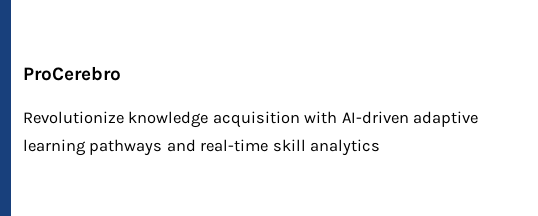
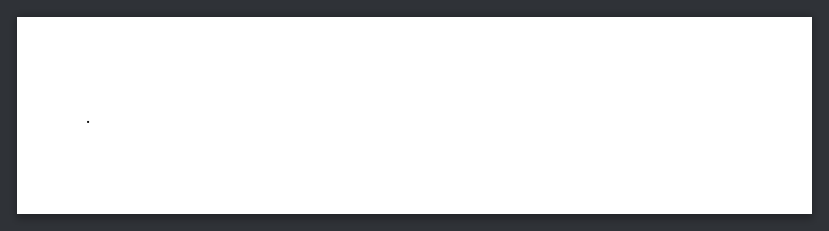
- ProCerebro
- Revolutionize knowledge acquisition with AI-driven adaptive learning pathways and real-time skill analytics
+ .

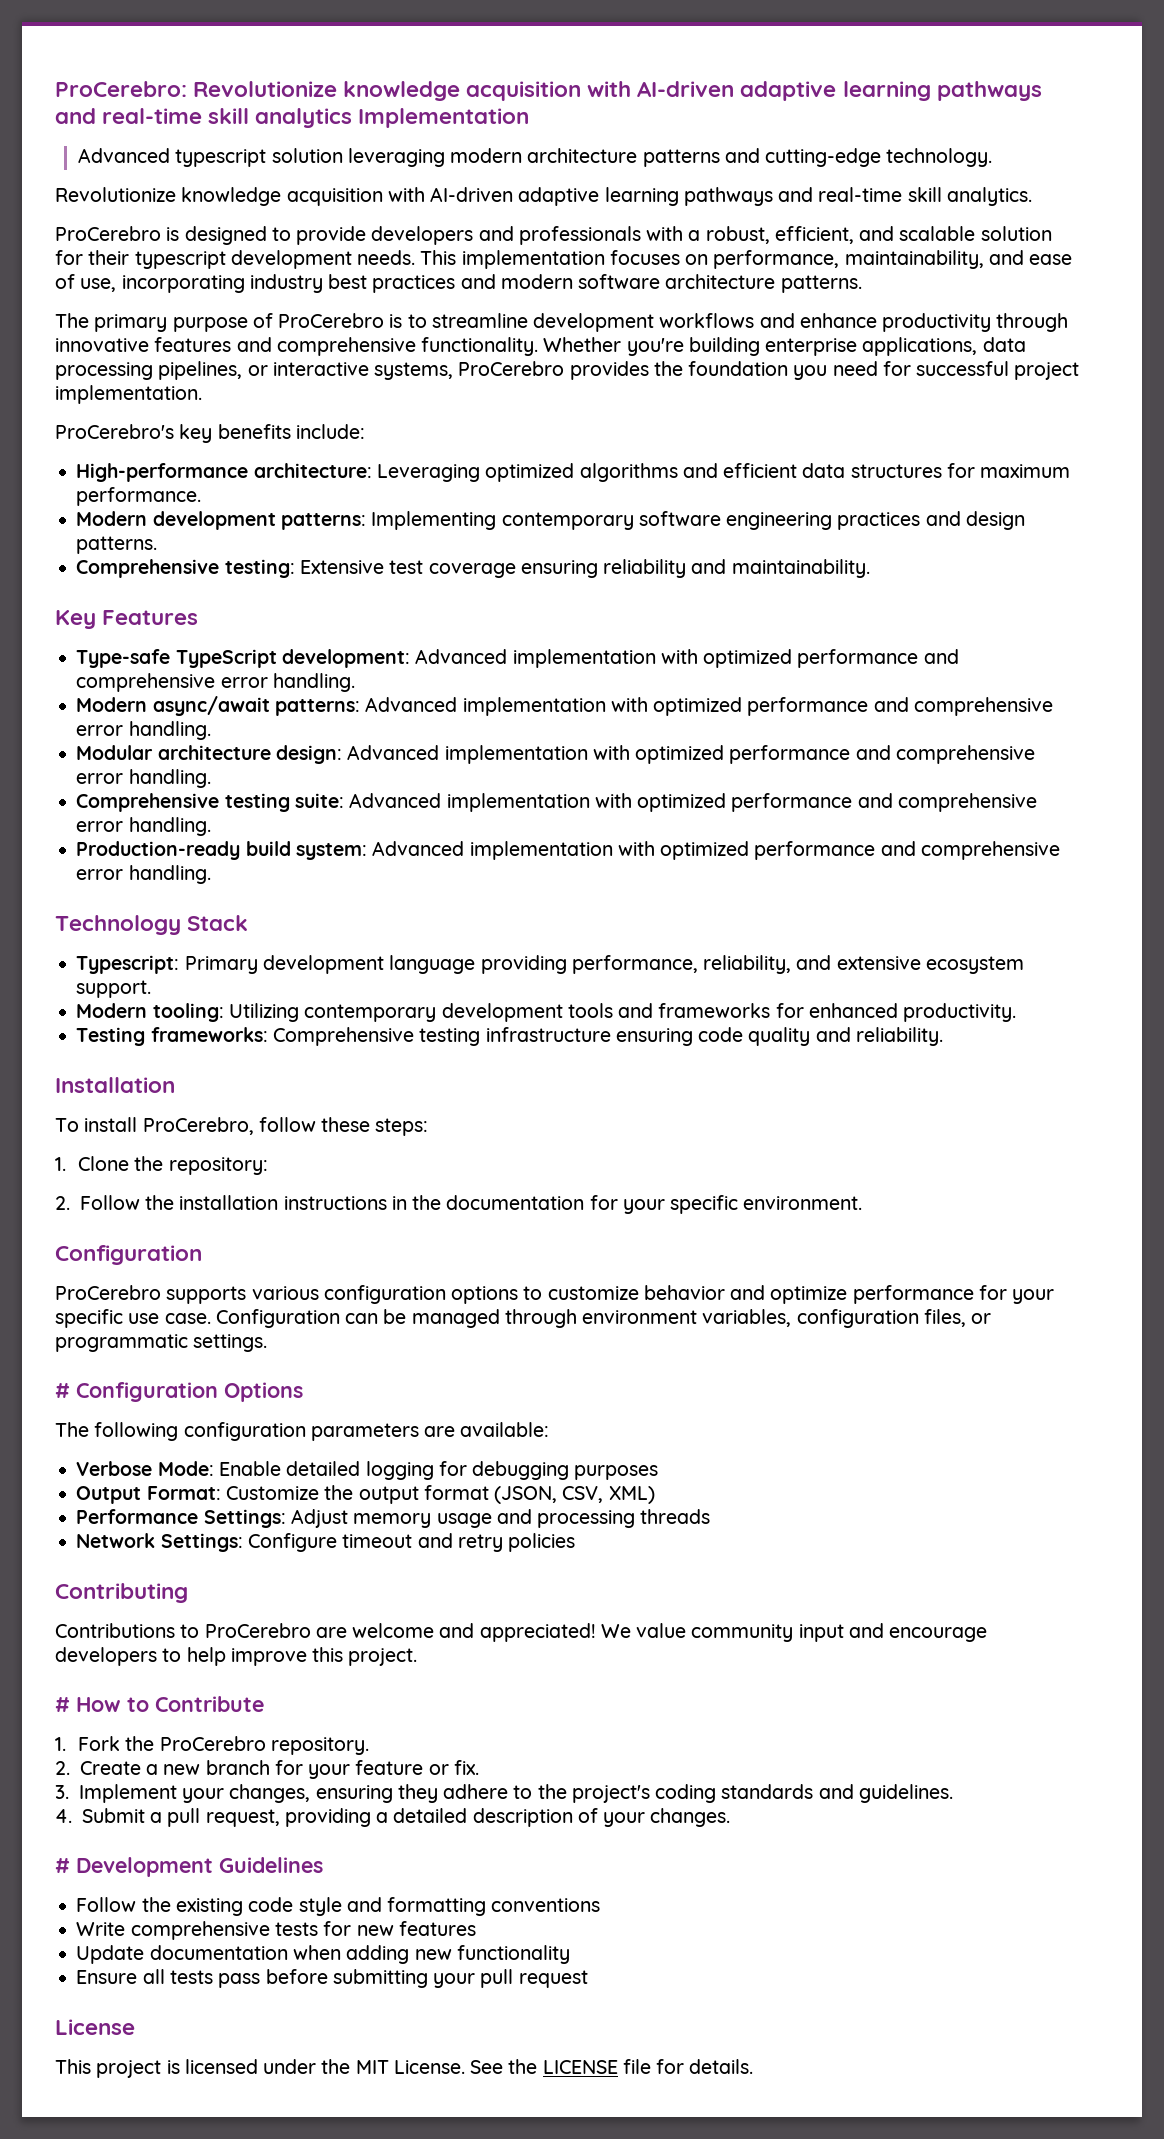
- .
+ ProCerebro: Revolutionize knowledge acquisition with AI-driven adaptive learning pathways and real-time skill analytics Implementation
+ Advanced typescript solution leveraging modern architecture patterns and cutting-edge technology.
+ Revolutionize knowledge acquisition with AI-driven adaptive learning pathways and real-time skill analytics.
+ ProCerebro is designed to provide developers and professionals with a robust, efficient, and scalable solution for their typescript development needs. This implementation focuses on performance, maintainability, and ease of use, incorporating industry best practices and modern software architecture patterns.
+ The primary purpose of ProCerebro is to streamline development workflows and enhance productivity through innovative features and comprehensive functionality. Whether you're building enterprise applications, data processing pipelines, or interactive systems, ProCerebro provides the foundation you need for successful project implementation.
+ ProCerebro's key benefits include:
+ High-performance architecture: Leveraging optimized algorithms and efficient data structures for maximum performance.
+ Modern development patterns: Implementing contemporary software engineering practices and design patterns.
+ Comprehensive testing: Extensive test coverage ensuring reliability and maintainability.
+ Key Features
+ Type-safe TypeScript development: Advanced implementation with optimized performance and comprehensive error handling.
+ Modern async/await patterns: Advanced implementation with optimized performance and comprehensive error handling.
+ Modular architecture design: Advanced implementation with optimized performance and comprehensive error handling.
+ Comprehensive testing suite: Advanced implementation with optimized performance and comprehensive error handling.
+ Production-ready build system: Advanced implementation with optimized performance and comprehensive error handling.
+ Technology Stack
+ Typescript: Primary development language providing performance, reliability, and extensive ecosystem support.
+ Modern tooling: Utilizing contemporary development tools and frameworks for enhanced productivity.
+ Testing frameworks: Comprehensive testing infrastructure ensuring code quality and reliability.
+ Installation
+ To install ProCerebro, follow these steps:
+ 1. Clone the repository:
+ 2. Follow the installation instructions in the documentation for your specific environment.
+ Configuration
+ ProCerebro supports various configuration options to customize behavior and optimize performance for your specific use case. Configuration can be managed through environment variables, configuration files, or programmatic settings.
+ # Configuration Options
+ The following configuration parameters are available:
+ Verbose Mode: Enable detailed logging for debugging purposes
+ Output Format: Customize the output format (JSON, CSV, XML)
+ Performance Settings: Adjust memory usage and processing threads
+ Network Settings: Configure timeout and retry policies
+ Contributing
+ Contributions to ProCerebro are welcome and appreciated! We value community input and encourage developers to help improve this project.
+ # How to Contribute
+ 1. Fork the ProCerebro repository.
+ 2. Create a new branch for your feature or fix.
+ 3. Implement your changes, ensuring they adhere to the project's coding standards and guidelines.
+ 4. Submit a pull request, providing a detailed description of your changes.
+ # Development Guidelines
+ Follow the existing code style and formatting conventions
+ Write comprehensive tests for new features
+ Update documentation when adding new functionality
+ Ensure all tests pass before submitting your pull request
+ License
+ This project is licensed under the MIT License. See the LICENSE file for details.

